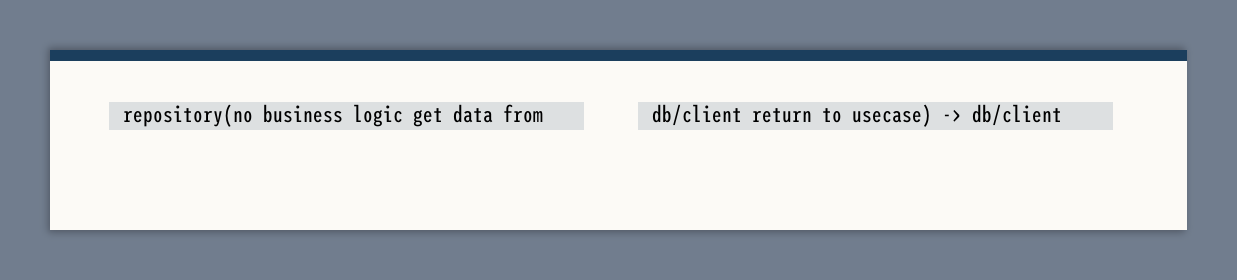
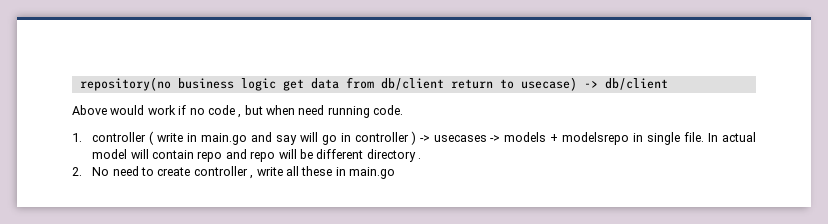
+ Above would work if no code , but when need running code.
+ 1. controller ( write in main.go and say will go in controller ) -> usecases -> models + modelsrepo in single file. In actual model will contain repo and repo will be different directory .
+ 2. No need to create controller , write all these in main.go

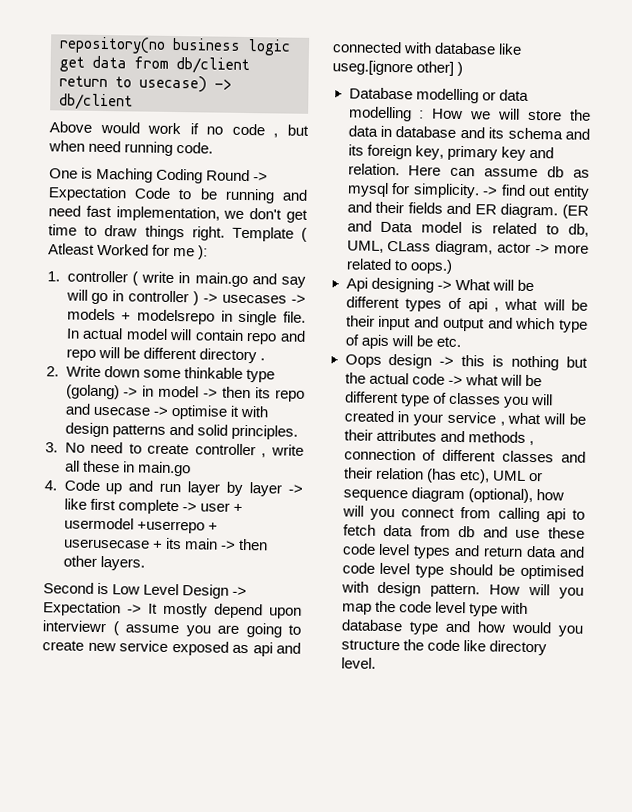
+ One is Maching Coding Round -> Expectation Code to be running and need fast implementation, we don't get time to draw things right. Template ( Atleast Worked for me ):
- 2. No need to create controller , write all these in main.go
+ 2. Write down some thinkable type (golang) -> in model -> then its repo and usecase -> optimise it with design patterns and solid principles.
+ 3. No need to create controller , write all these in main.go
+ 4. Code up and run layer by layer -> like first complete -> user + usermodel +userrepo + userusecase + its main -> then other layers.
+ Second is Low Level Design -> Expectation -> It mostly depend upon interviewr ( assume you are going to create new service exposed as api and connected with database like useg.[ignore other] )
+ Database modelling or data modelling : How we will store the data in database and its schema and its foreign key, primary key and relation. Here can assume db as mysql for simplicity. -> find out entity and their fields and ER diagram. (ER and Data model is related to db, UML, CLass diagram, actor -> more related to oops.)
+ Api designing -> What will be different types of api , what will be their input and output and which type of apis will be etc.
+ Oops design -> this is nothing but the actual code -> what will be different type of classes you will created in your service , what will be their attributes and methods , connection of different classes and their relation (has etc), UML or sequence diagram (optional), how will you connect from calling api to fetch data from db and use these code level types and return data and code level type should be optimised with design pattern. How will you map the code level type with database type and how would you structure the code like directory level.

